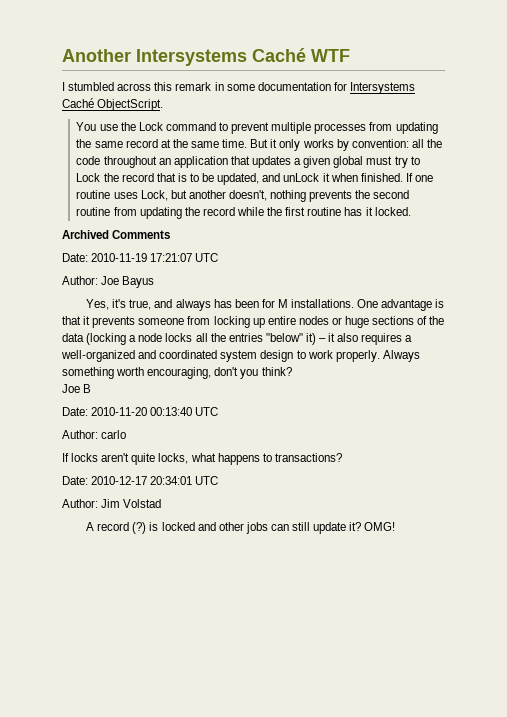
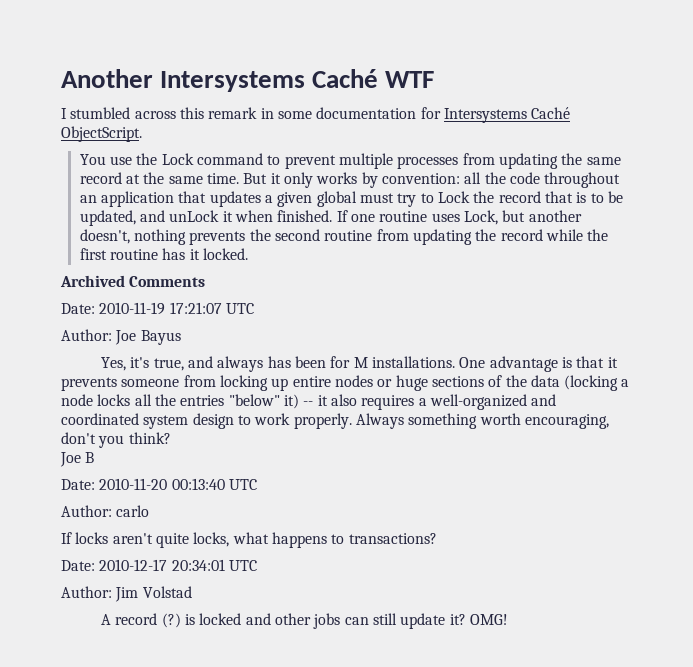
- One advantage is that it prevents someone from locking up entire nodes or huge sections of the data (locking a node locks all the entries "below" it) – it also requires a well-organized and coordinated system design to work properly.
+ One advantage is that it prevents someone from locking up entire nodes or huge sections of the data (locking a node locks all the entries "below" it) -- it also requires a well-organized and coordinated system design to work properly.

